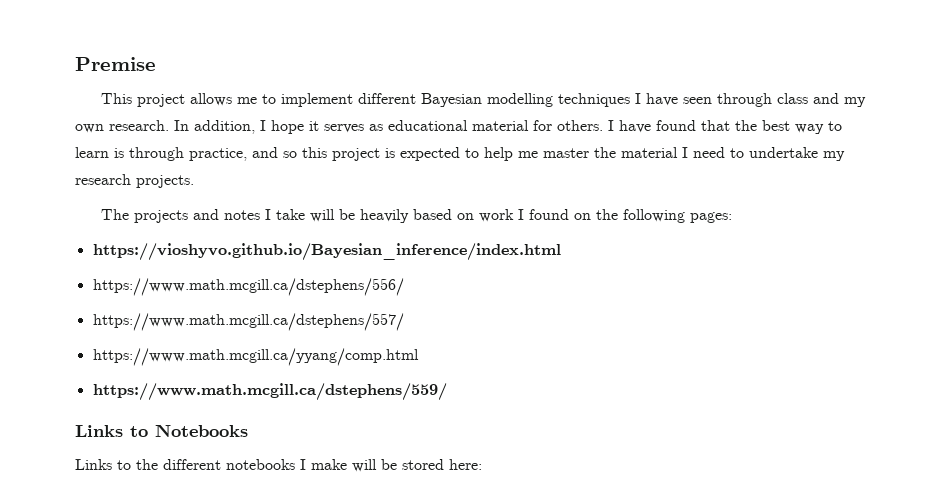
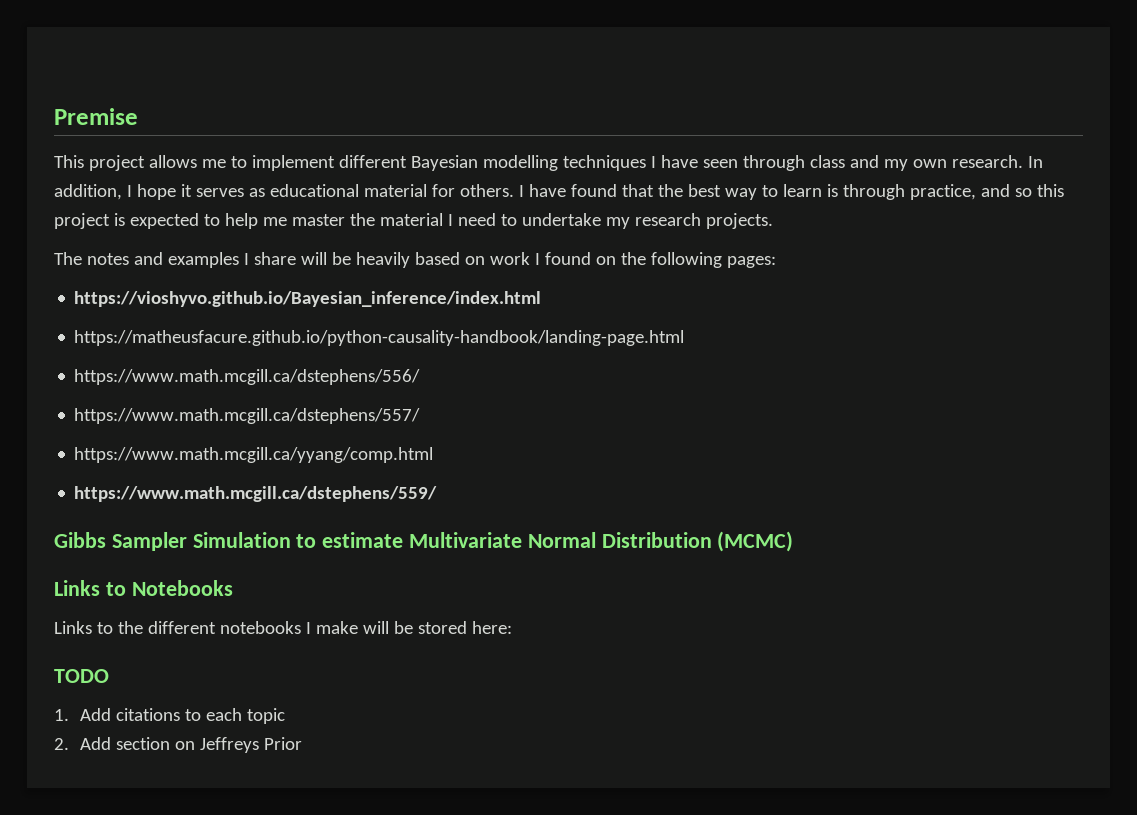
- The projects and notes I take will be heavily based on work I found on the following pages:
+ The notes and examples I share will be heavily based on work I found on the following pages:
+ https://matheusfacure.github.io/python-causality-handbook/landing-page.html
+ Gibbs Sampler Simulation to estimate Multivariate Normal Distribution (MCMC)
+ TODO
+ 1. Add citations to each topic
+ 2. Add section on Jeffreys Prior

